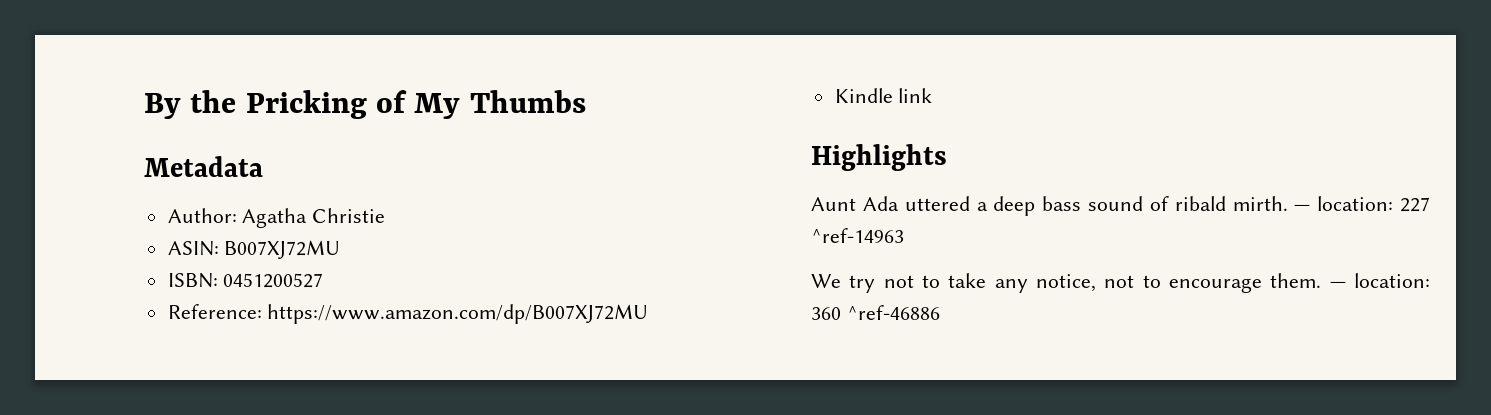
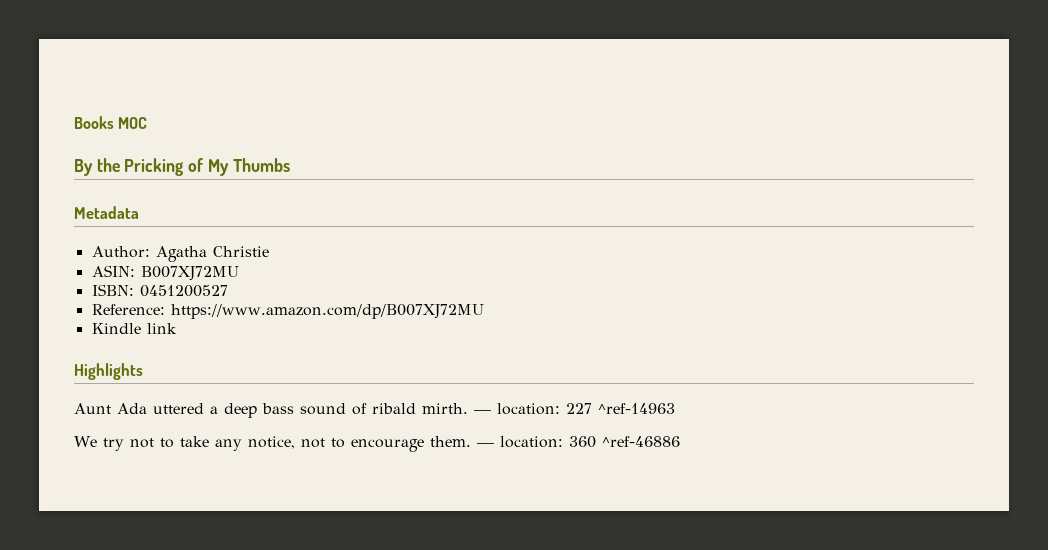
+ Books MOC

